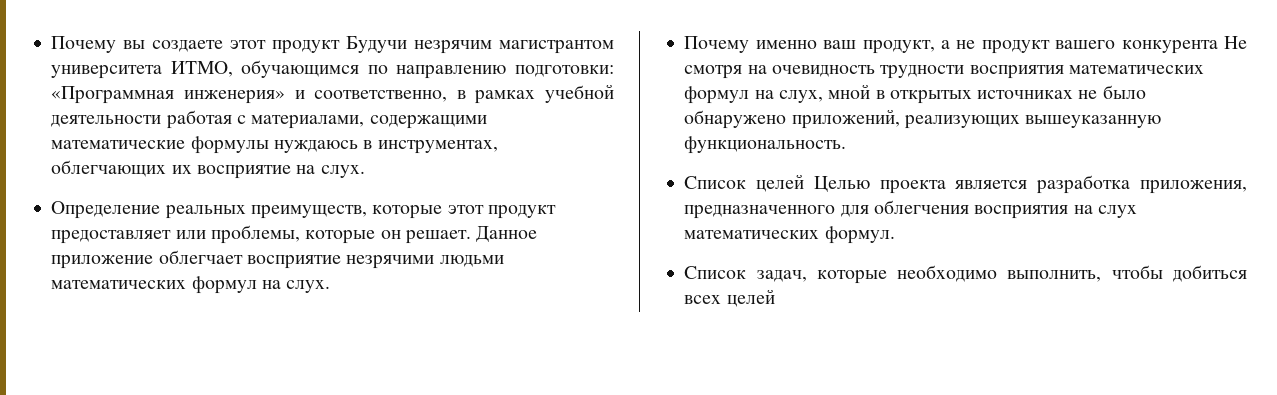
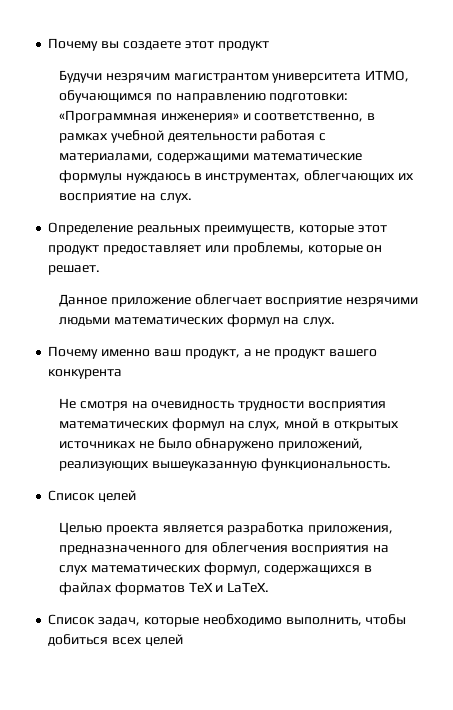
- Почему вы создаете этот продукт Будучи незрячим магистрантом университета ИТМО, обучающимся по направлению подготовки: «Программная инженерия» и соответственно, в рамках учебной деятельности работая с материалами, содержащими математические формулы нуждаюсь в инструментах, облегчающих их восприятие на слух.
+ Почему вы создаете этот продукт
+ Будучи незрячим магистрантом университета ИТМО, обучающимся по направлению подготовки: «Программная инженерия» и соответственно, в рамках учебной деятельности работая с материалами, содержащими математические формулы нуждаюсь в инструментах, облегчающих их восприятие на слух.
- Определение реальных преимуществ, которые этот продукт предоставляет или проблемы, которые он решает. Данное приложение облегчает восприятие незрячими людьми математических формул на слух.
+ Определение реальных преимуществ, которые этот продукт предоставляет или проблемы, которые он решает.
+ Данное приложение облегчает восприятие незрячими людьми математических формул на слух.
- Почему именно ваш продукт, а не продукт вашего конкурента Не смотря на очевидность трудности восприятия математических формул на слух, мной в открытых источниках не было обнаружено приложений, реализующих вышеуказанную функциональность.
+ Почему именно ваш продукт, а не продукт вашего конкурента
+ Не смотря на очевидность трудности восприятия математических формул на слух, мной в открытых источниках не было обнаружено приложений, реализующих вышеуказанную функциональность.
- Список целей Целью проекта является разработка приложения, предназначенного для облегчения восприятия на слух математических формул.
+ Список целей
+ Целью проекта является разработка приложения, предназначенного для облегчения восприятия на слух математических формул, содержащихся в файлах форматов TeX и LaTeX.

